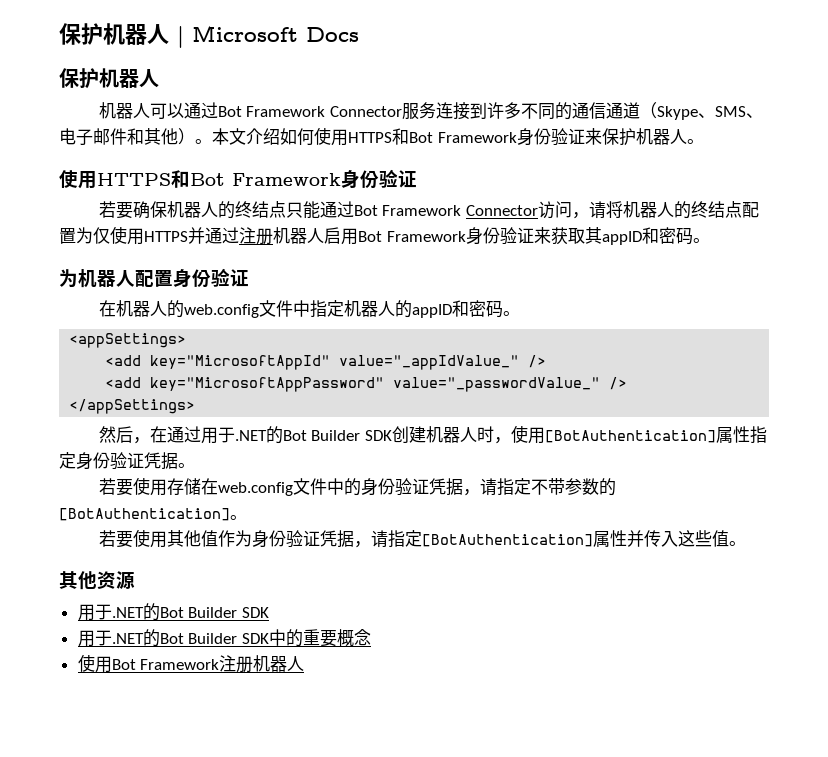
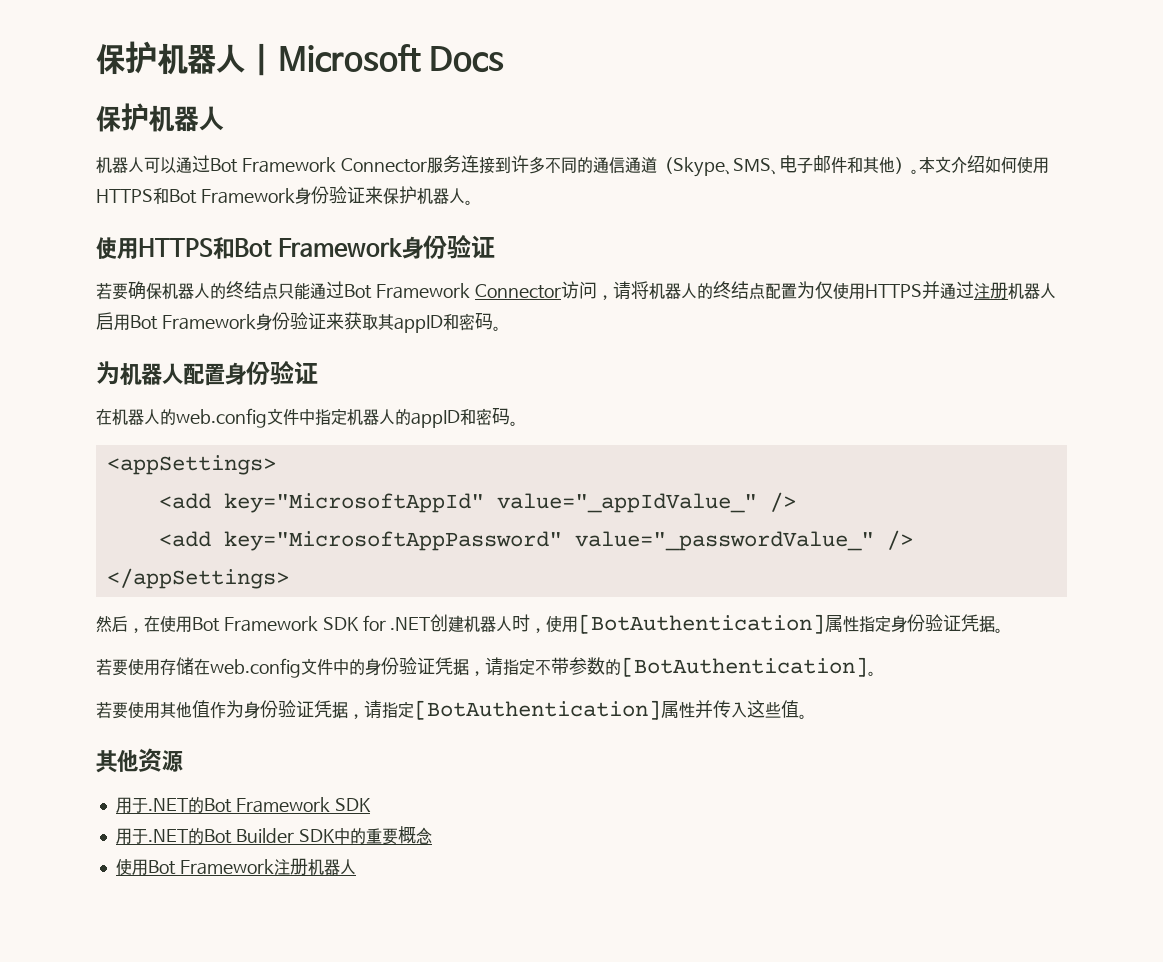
- 然后，在通过用于.NET的Bot Builder SDK创建机器人时，使用[BotAuthentication]属性指定身份验证凭据。
+ 然后，在使用Bot Framework SDK for .NET创建机器人时，使用[BotAuthentication]属性指定身份验证凭据。
  其他资源
- 用于.NET的Bot Builder SDK
+ 用于.NET的Bot Framework SDK

